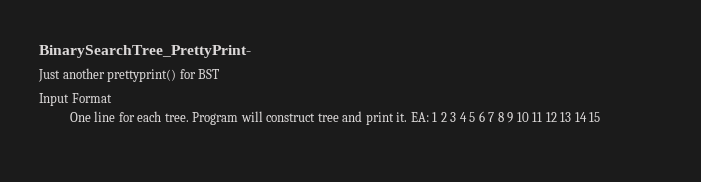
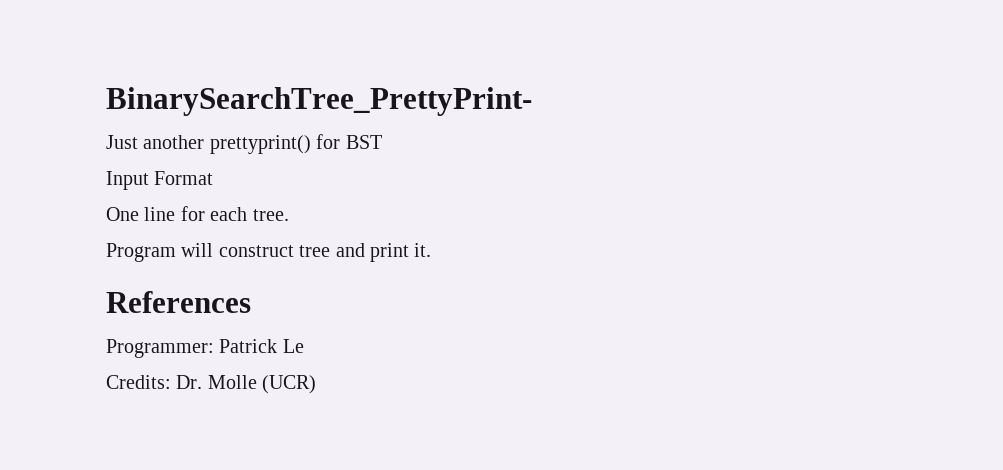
- One line for each tree. Program will construct tree and print it. EA: 1 2 3 4 5 6 7 8 9 10 11 12 13 14 15
+ One line for each tree.
+ Program will construct tree and print it.
+ References
+ Programmer: Patrick Le
+ Credits: Dr. Molle (UCR)

